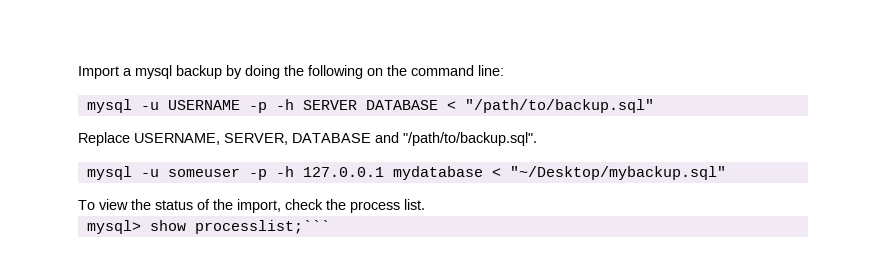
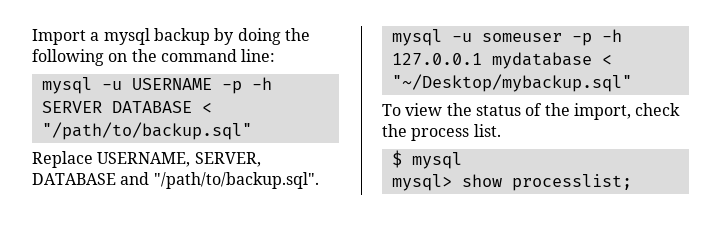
+ $ mysql
- mysql> show processlist;```
+ mysql> show processlist;

